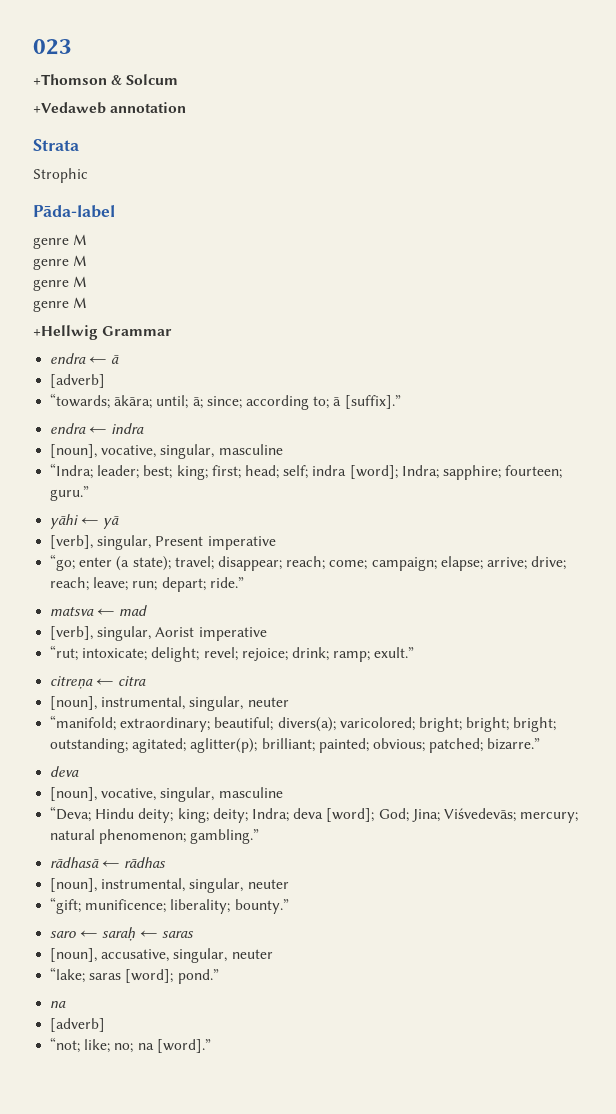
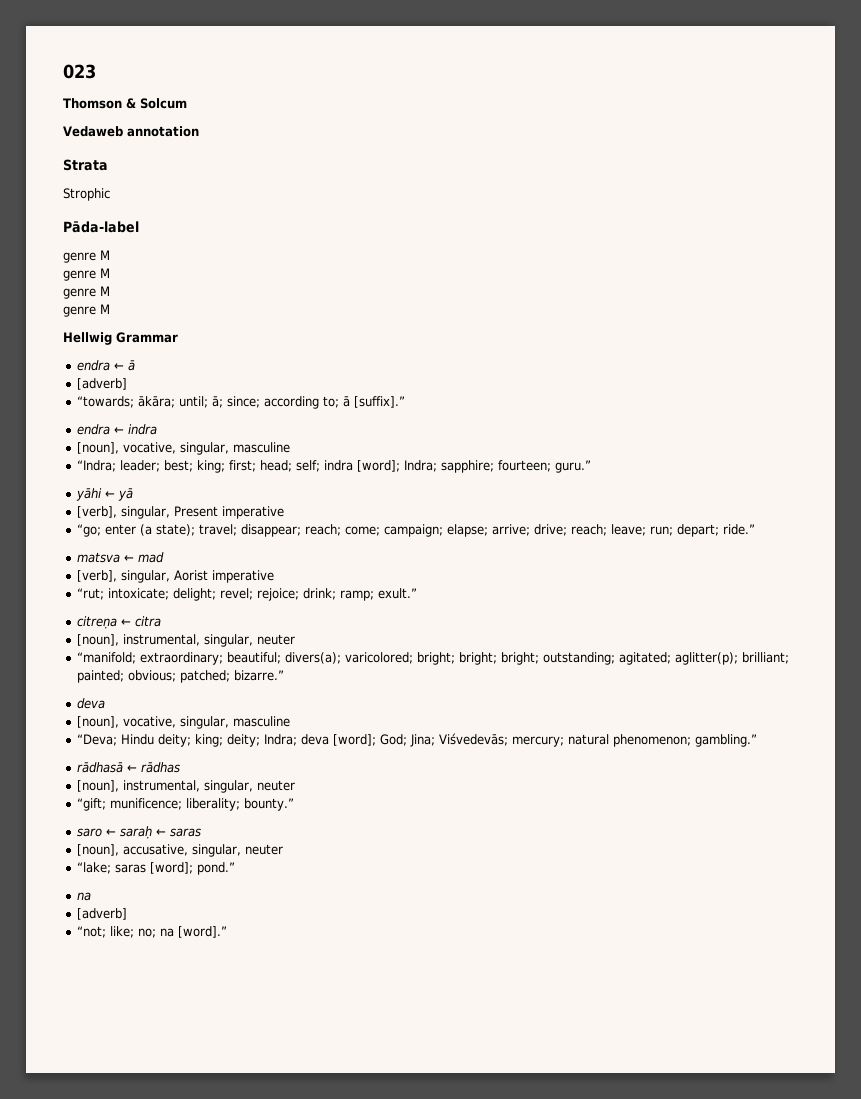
- +Thomson & Solcum
+ Thomson & Solcum
- +Vedaweb annotation
+ Vedaweb annotation
- +Hellwig Grammar
+ Hellwig Grammar

